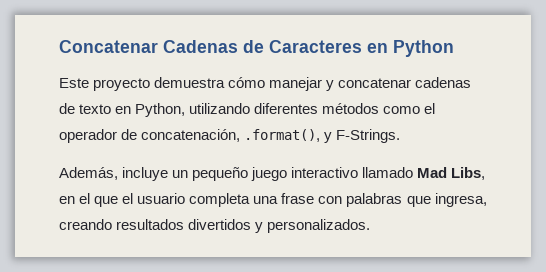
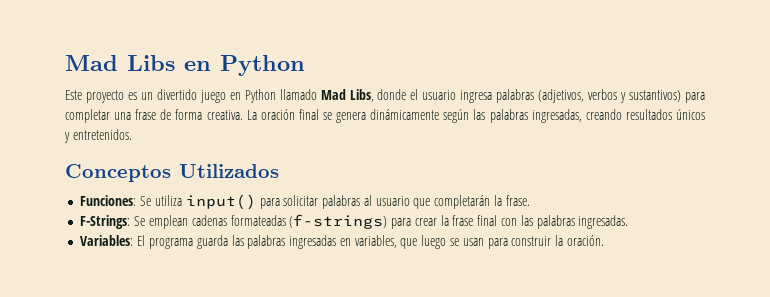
- Concatenar Cadenas de Caracteres en Python
+ Mad Libs en Python
- Este proyecto demuestra cómo manejar y concatenar cadenas de texto en Python, utilizando diferentes métodos como el operador de concatenación, .format(), y F-Strings.
- Además, incluye un pequeño juego interactivo llamado Mad Libs, en el que el usuario completa una frase con palabras que ingresa, creando resultados divertidos y personalizados.
+ Este proyecto es un divertido juego en Python llamado Mad Libs, donde el usuario ingresa palabras (adjetivos, verbos y sustantivos) para completar una frase de forma creativa. La oración final se genera dinámicamente según las palabras ingresadas, creando resultados únicos y entretenidos.
+ Conceptos Utilizados
+ Funciones: Se utiliza input() para solicitar palabras al usuario que completarán la frase.
+ F-Strings: Se emplean cadenas formateadas (f-strings) para crear la frase final con las palabras ingresadas.
+ Variables: El programa guarda las palabras ingresadas en variables, que luego se usan para construir la oración.

